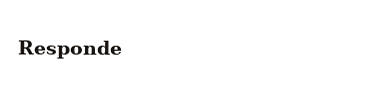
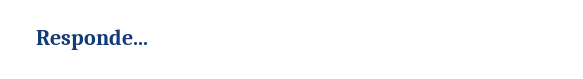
- Responde
+ Responde...

